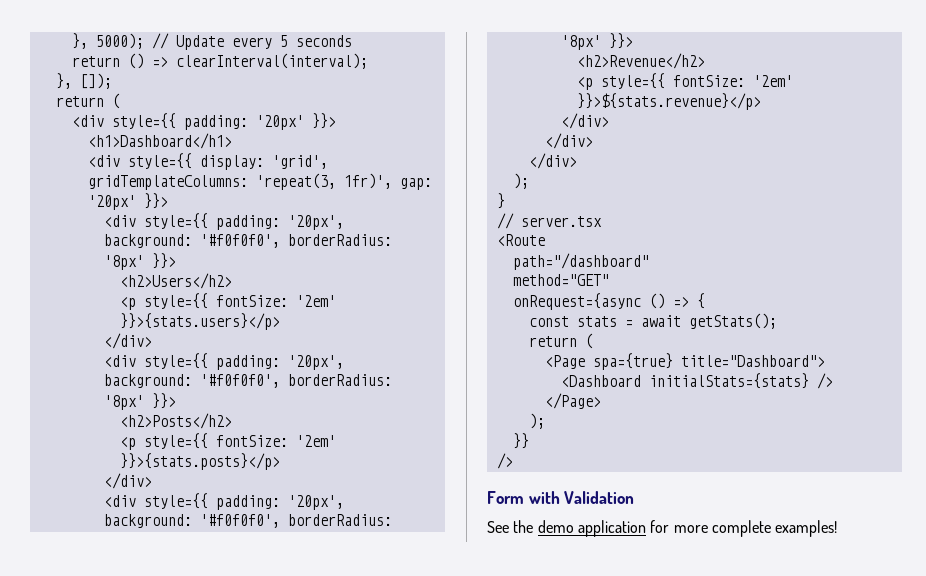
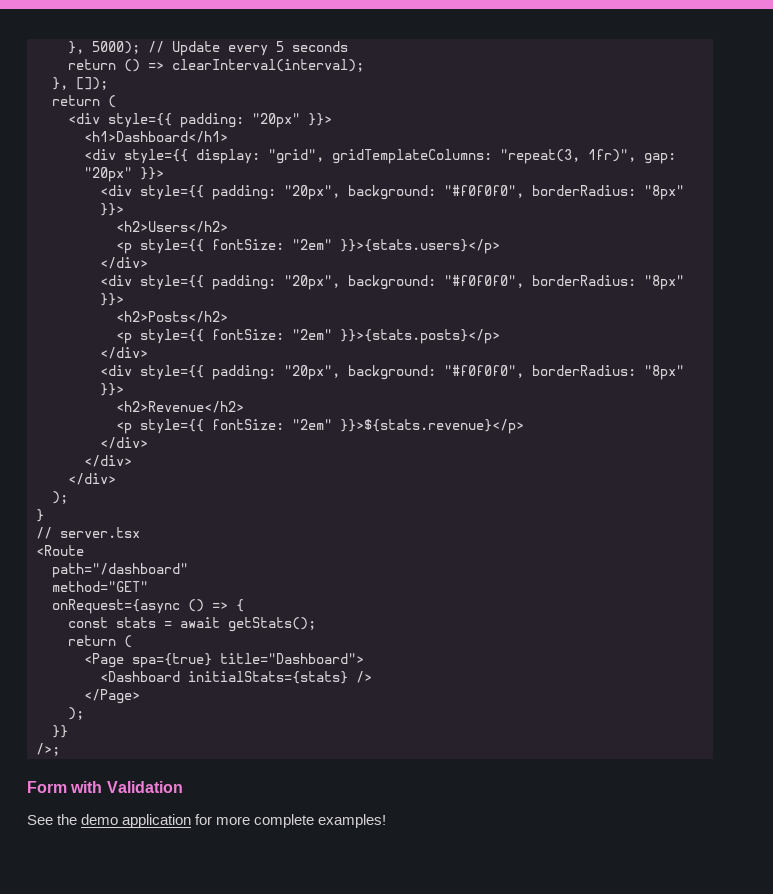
- <div style={{ padding: '20px' }}>
+ <div style={{ padding: "20px" }}>
- <div style={{ display: 'grid', gridTemplateColumns: 'repeat(3, 1fr)', gap: '20px' }}>
- <div style={{ padding: '20px', background: '#f0f0f0', borderRadius: '8px' }}>
+ <div style={{ display: "grid", gridTemplateColumns: "repeat(3, 1fr)", gap: "20px" }}>
+ <div style={{ padding: "20px", background: "#f0f0f0", borderRadius: "8px" }}>
- <p style={{ fontSize: '2em' }}>{stats.users}</p>
+ <p style={{ fontSize: "2em" }}>{stats.users}</p>
  </div>
- <div style={{ padding: '20px', background: '#f0f0f0', borderRadius: '8px' }}>
+ <div style={{ padding: "20px", background: "#f0f0f0", borderRadius: "8px" }}>
- <p style={{ fontSize: '2em' }}>{stats.posts}</p>
+ <p style={{ fontSize: "2em" }}>{stats.posts}</p>
  </div>
- <div style={{ padding: '20px', background: '#f0f0f0', borderRadius: '8px' }}>
+ <div style={{ padding: "20px", background: "#f0f0f0", borderRadius: "8px" }}>
- <p style={{ fontSize: '2em' }}>${stats.revenue}</p>
+ <p style={{ fontSize: "2em" }}>${stats.revenue}</p>
  }}
- />
+ />;

